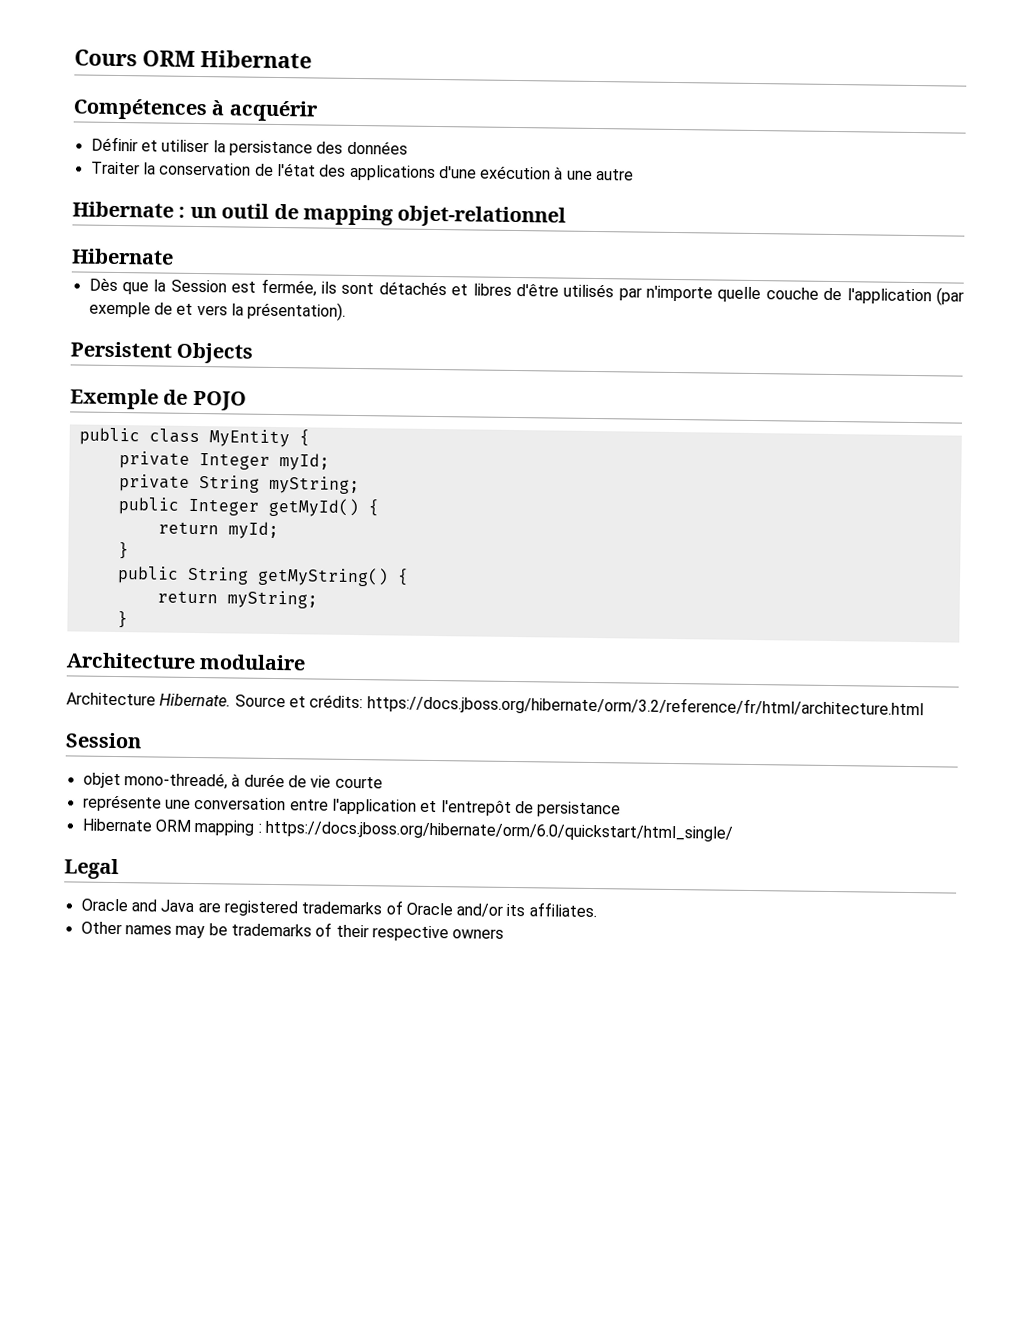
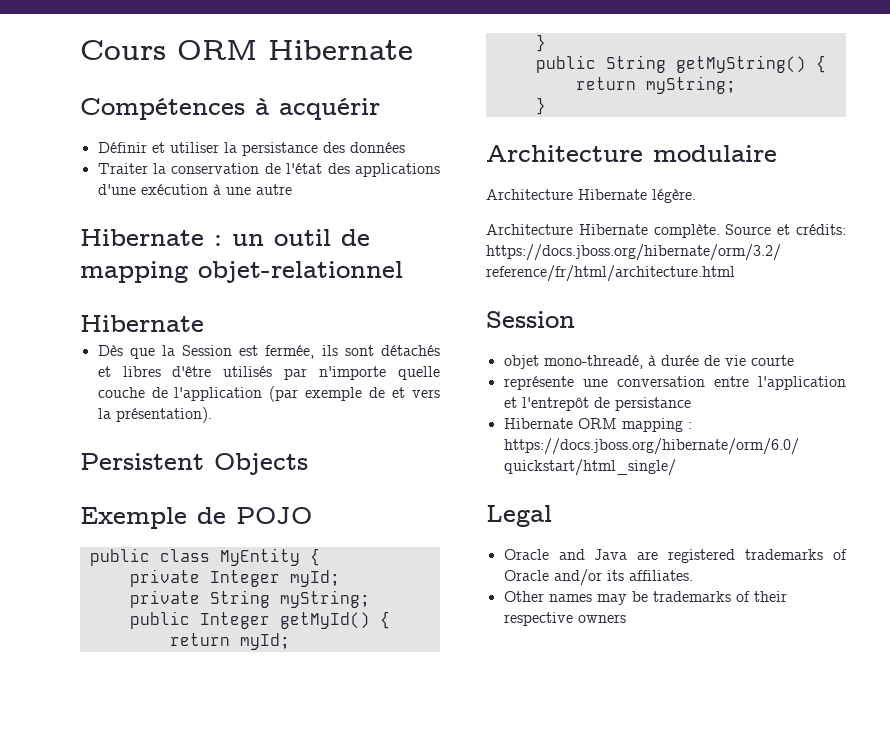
- Architecture Hibernate.
+ Architecture Hibernate légère.
+ Architecture Hibernate complète.

